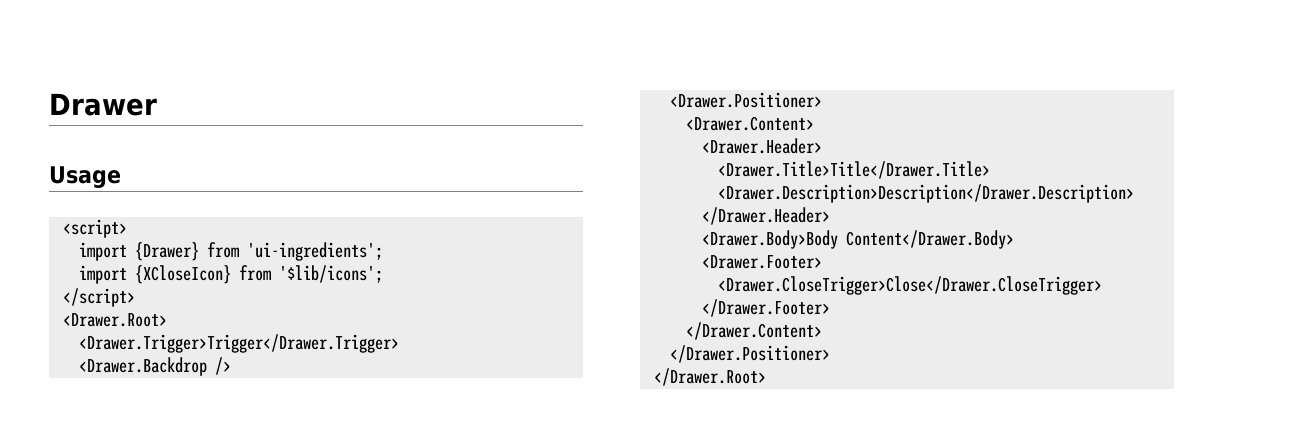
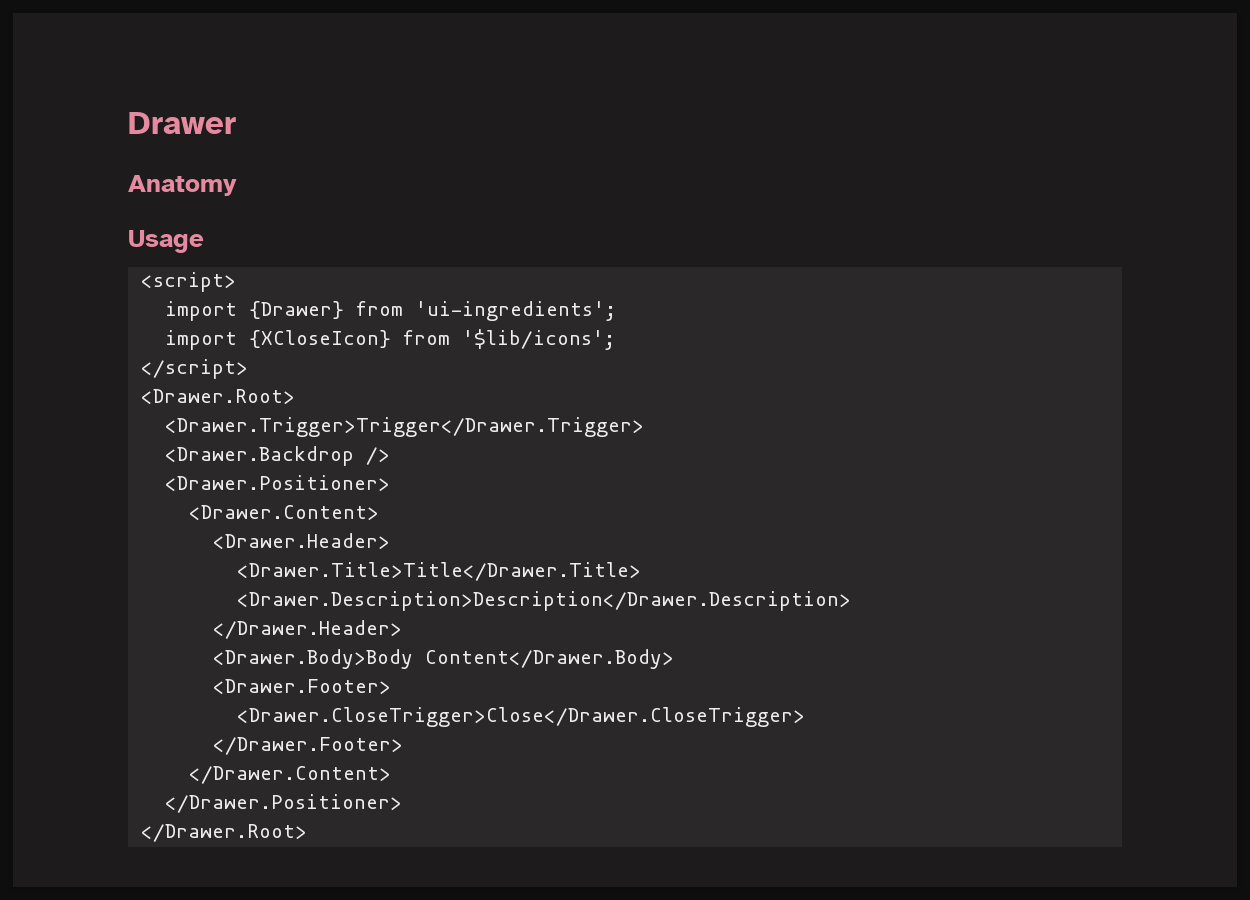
+ Anatomy

